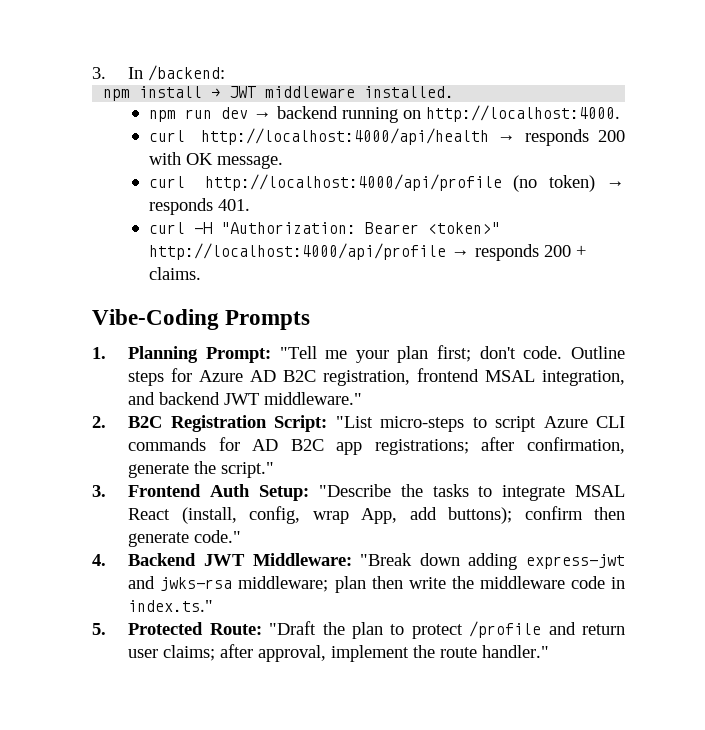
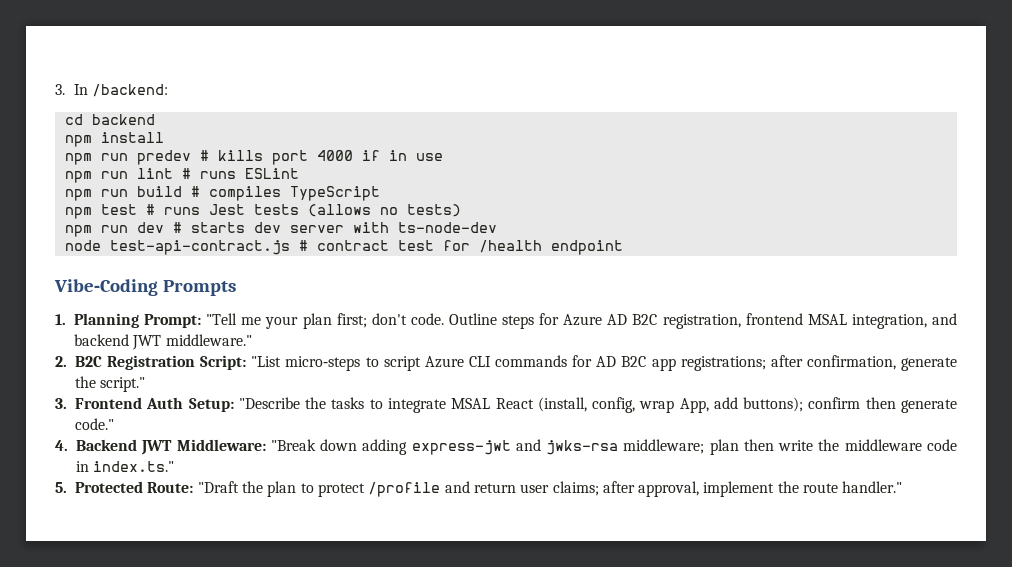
+ cd backend
- npm install → JWT middleware installed.
- npm run dev → backend running on http://localhost:4000.
- curl http://localhost:4000/api/health → responds 200 with OK message.
- curl http://localhost:4000/api/profile (no token) → responds 401.
- curl -H "Authorization: Bearer <token>" http://localhost:4000/api/profile → responds 200 + claims.
+ npm install
+ npm run predev # kills port 4000 if in use
+ npm run lint # runs ESLint
+ npm run build # compiles TypeScript
+ npm test # runs Jest tests (allows no tests)
+ npm run dev # starts dev server with ts-node-dev
+ node test-api-contract.js # contract test for /health endpoint

